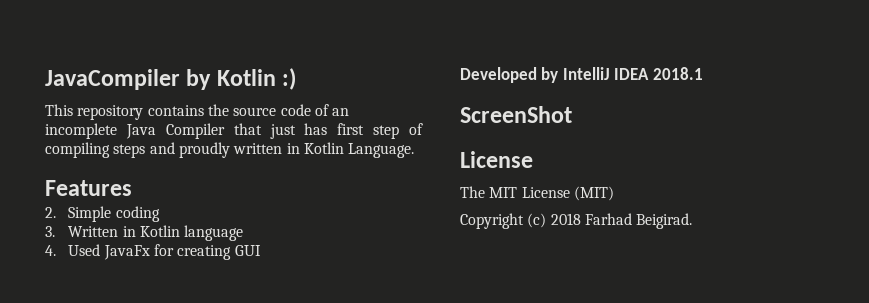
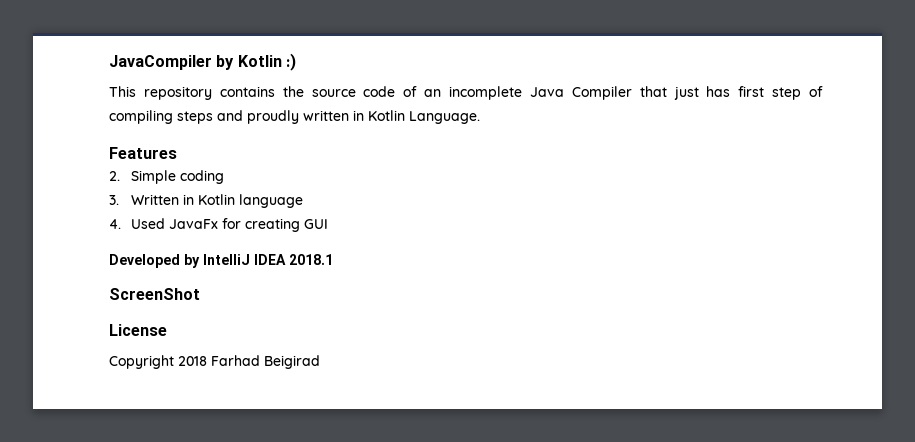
- The MIT License (MIT)
- Copyright (c) 2018 Farhad Beigirad.
+ Copyright 2018 Farhad Beigirad

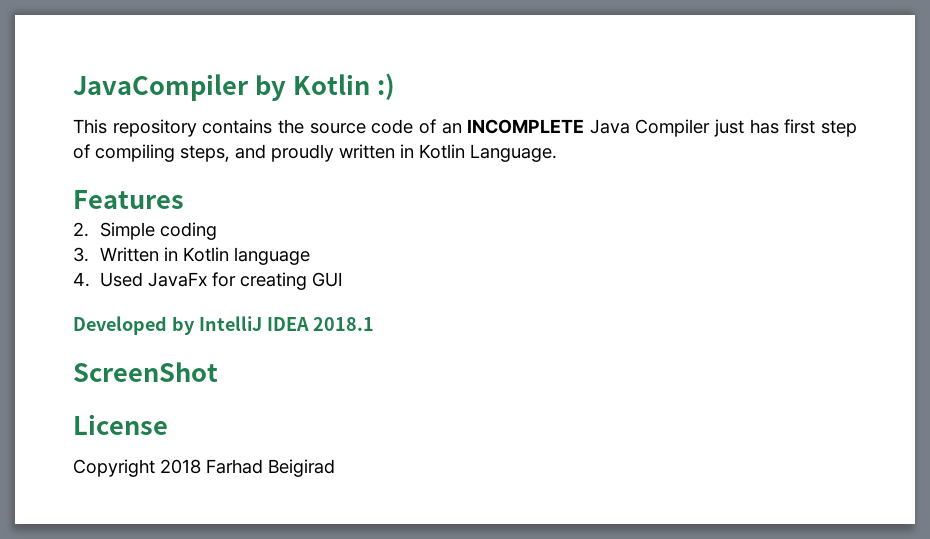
- This repository contains the source code of an incomplete Java Compiler that just has first step of compiling steps and proudly written in Kotlin Language.
+ This repository contains the source code of an INCOMPLETE Java Compiler just has first step of compiling steps, and proudly written in Kotlin Language.

